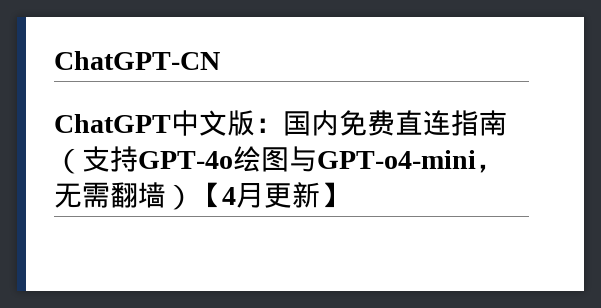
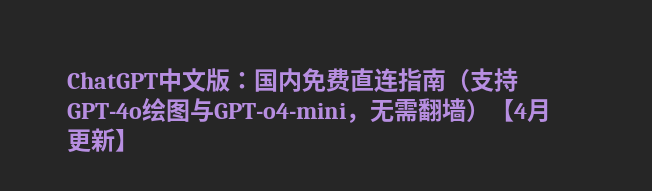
- ChatGPT-CN

